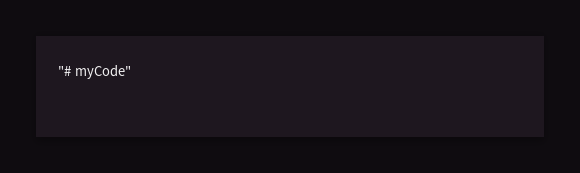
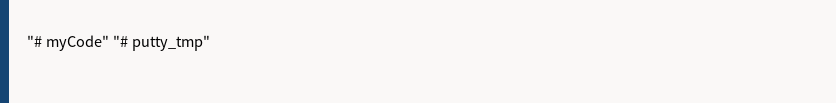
- "# myCode"
+ "# myCode" "# putty_tmp"

